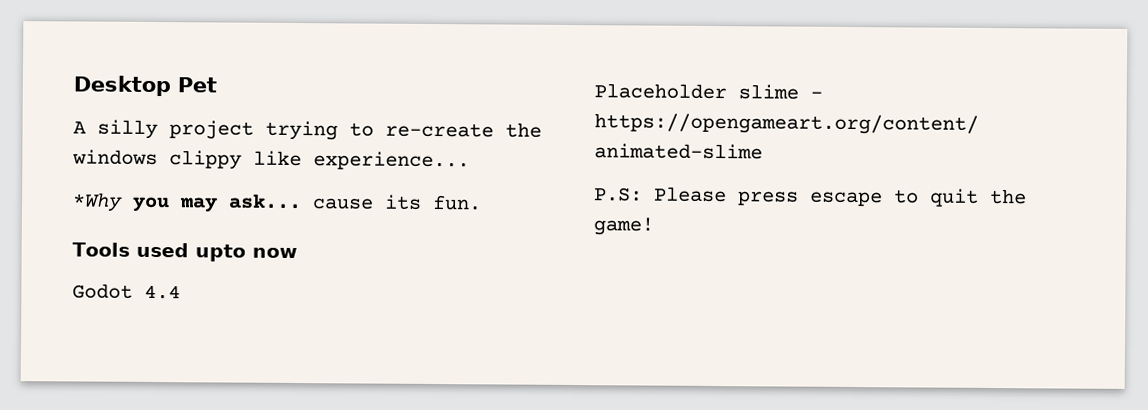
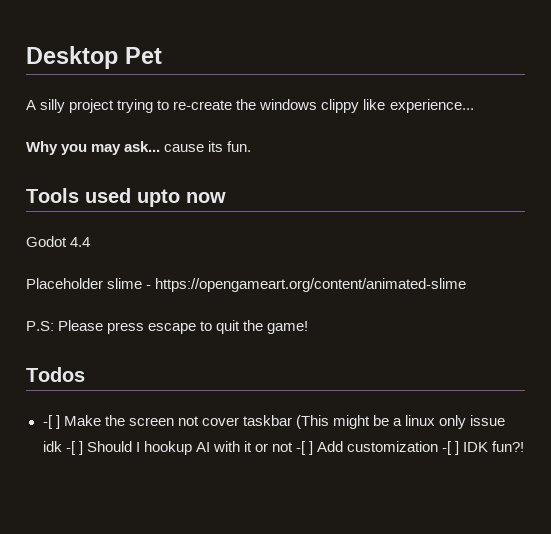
- *Why you may ask... cause its fun.
+ Why you may ask... cause its fun.
+ Todos
+ -[ ] Make the screen not cover taskbar (This might be a linux only issue idk -[ ] Should I hookup AI with it or not -[ ] Add customization -[ ] IDK fun?!

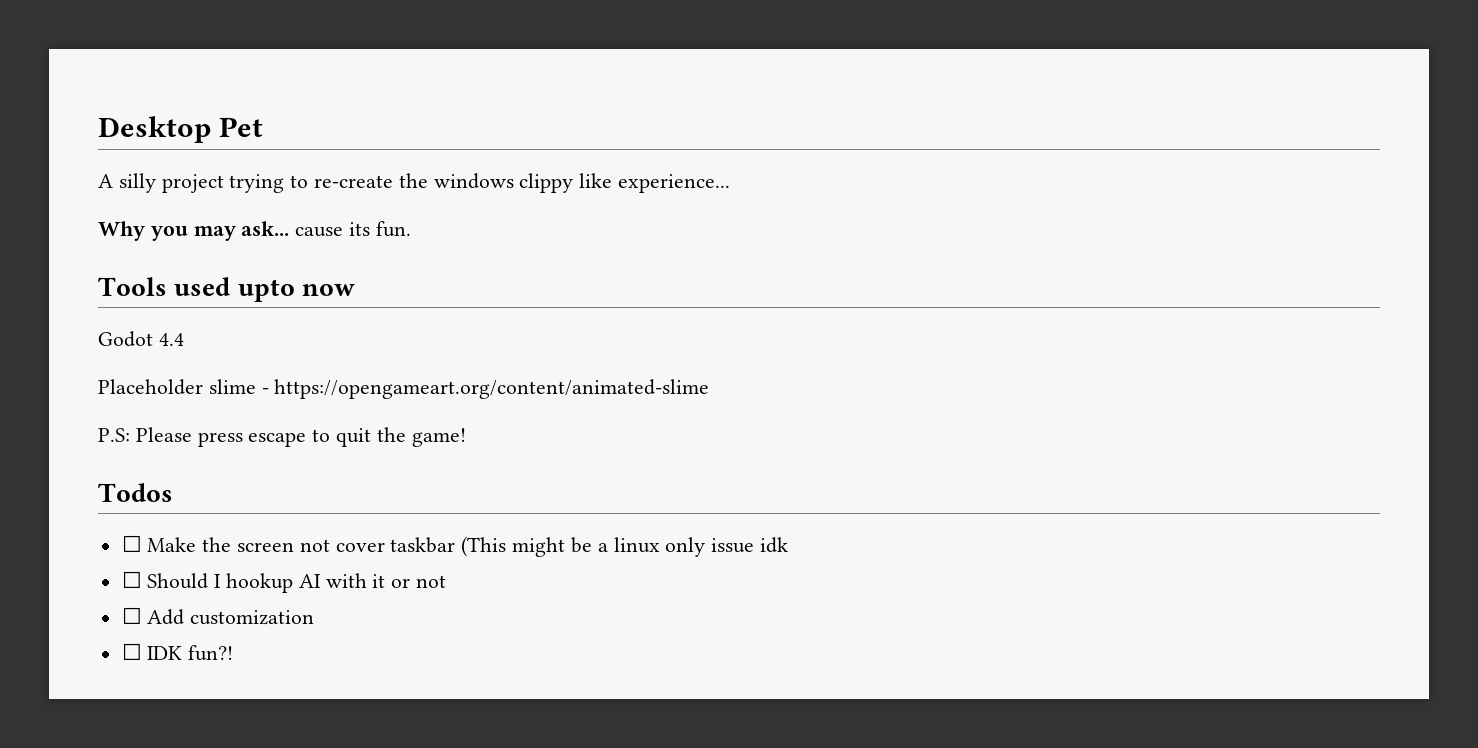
- -[ ] Make the screen not cover taskbar (This might be a linux only issue idk -[ ] Should I hookup AI with it or not -[ ] Add customization -[ ] IDK fun?!
+ ☐ Make the screen not cover taskbar (This might be a linux only issue idk
+ ☐ Should I hookup AI with it or not
+ ☐ Add customization
+ ☐ IDK fun?!

